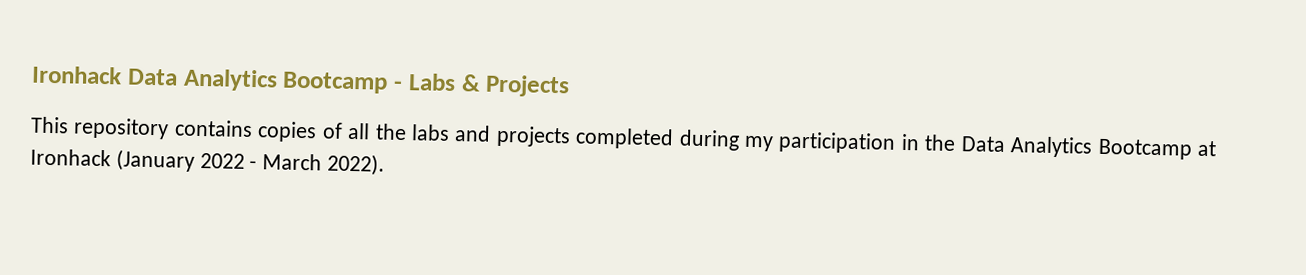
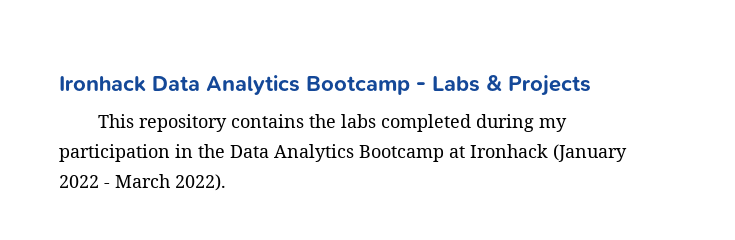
- This repository contains copies of all the labs and projects completed during my participation in the Data Analytics Bootcamp at Ironhack (January 2022 - March 2022).
+ This repository contains the labs completed during my participation in the Data Analytics Bootcamp at Ironhack (January 2022 - March 2022).

